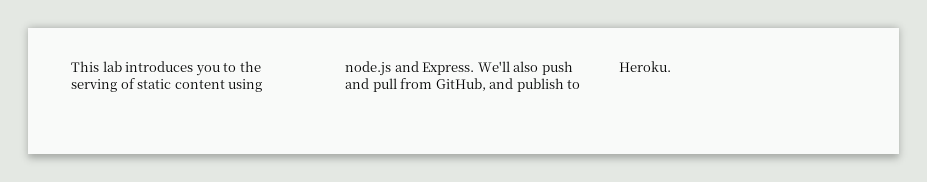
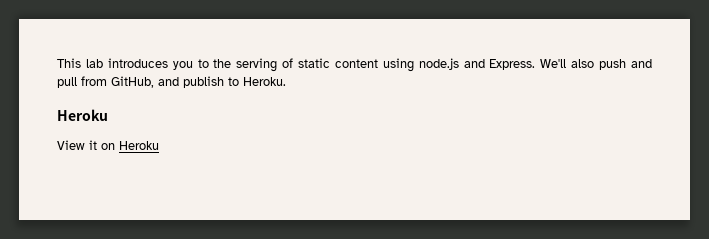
  We'll also push and pull from GitHub, and publish to Heroku.
+ Heroku
+ View it on Heroku

